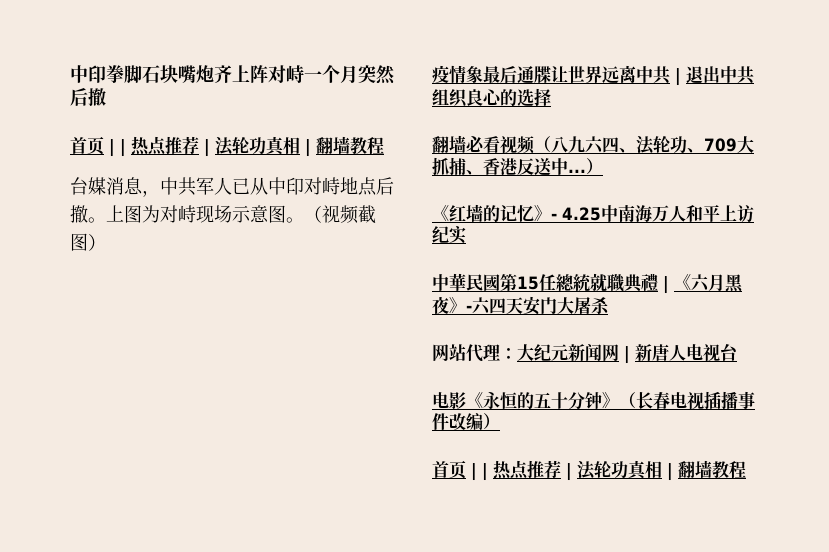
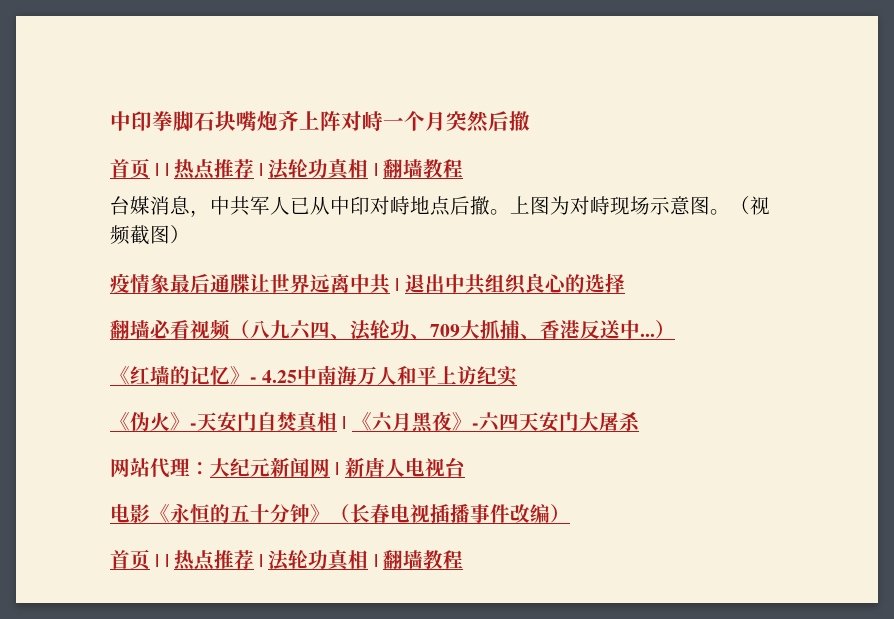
- 中華民國第15任總統就職典禮 | 《六月黑夜》-六四天安门大屠杀
+ 《伪火》-天安门自焚真相 | 《六月黑夜》-六四天安门大屠杀

